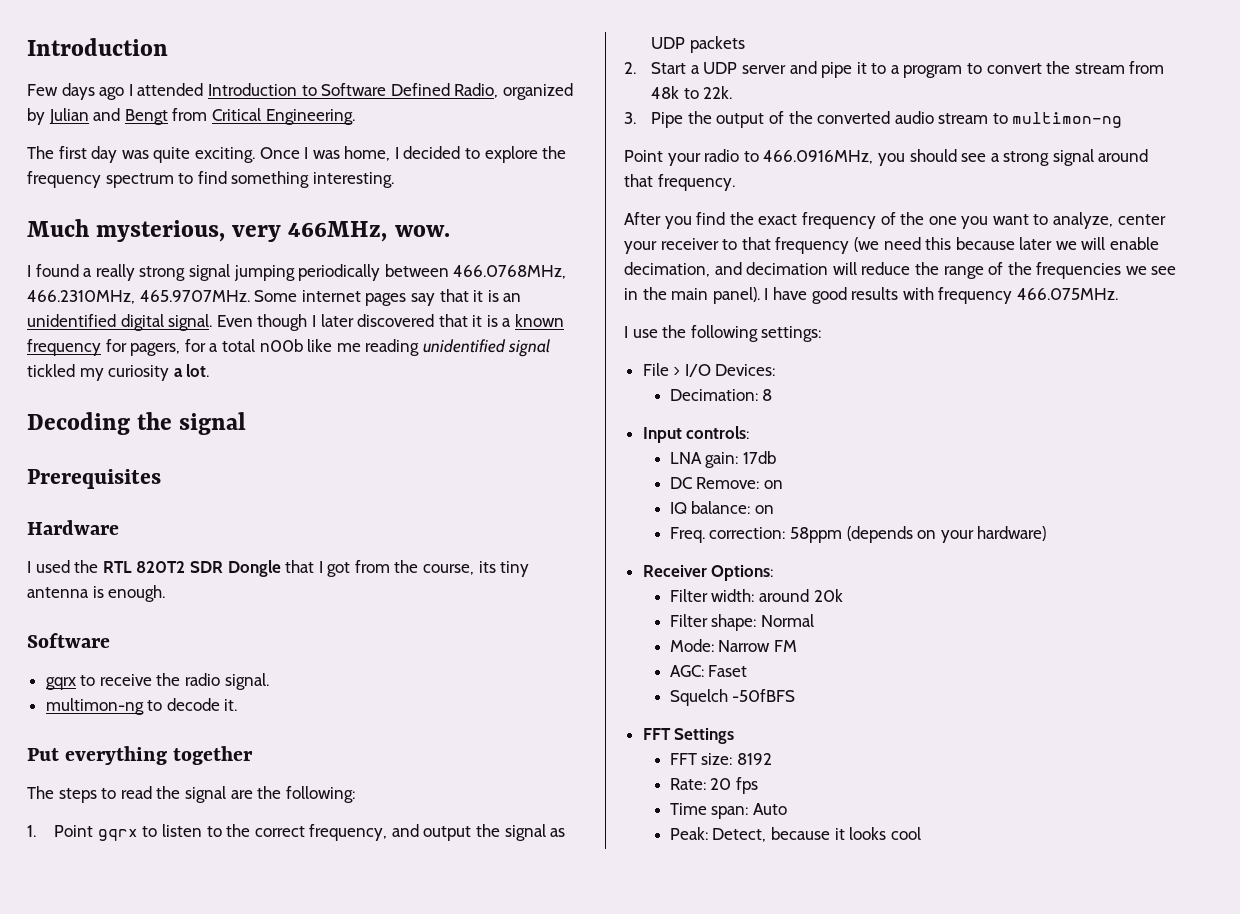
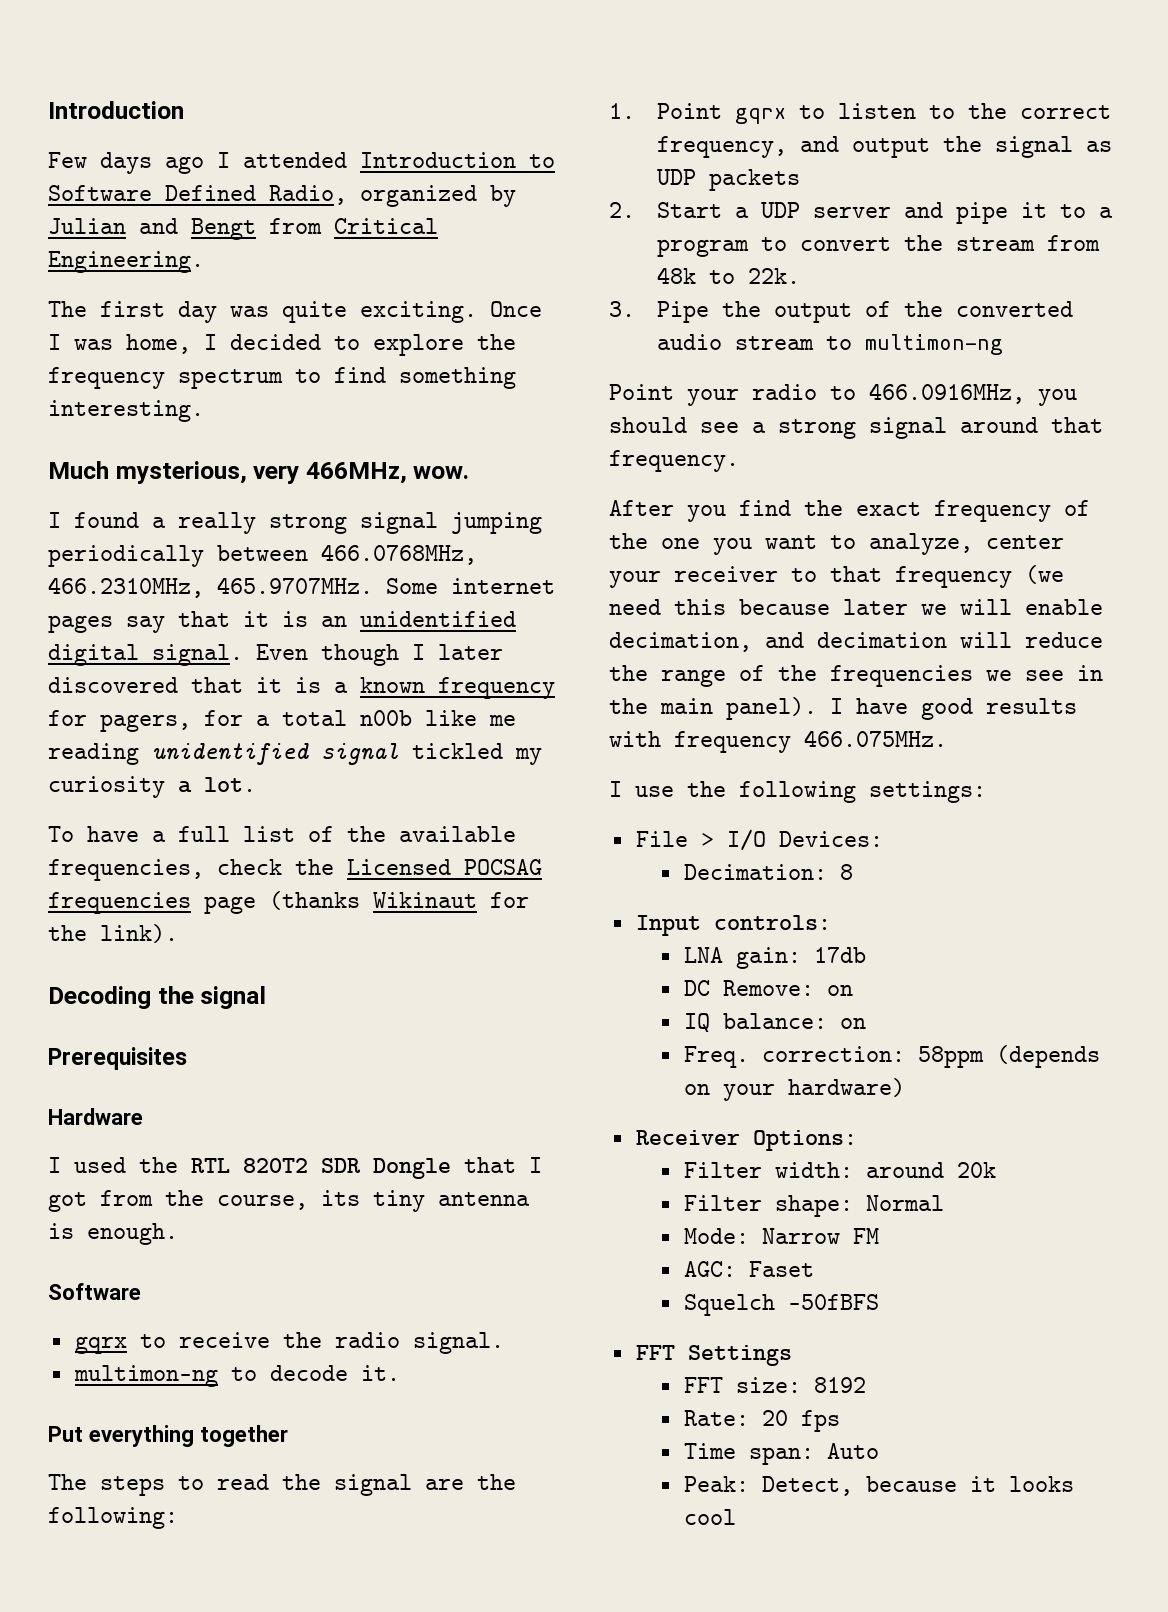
+ To have a full list of the available frequencies, check the Licensed POCSAG frequencies page (thanks Wikinaut for the link).

